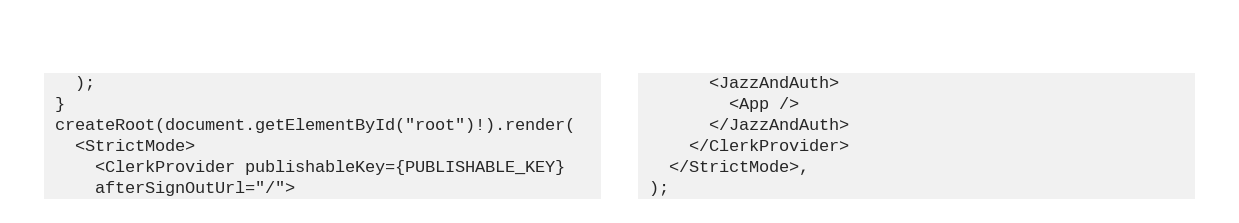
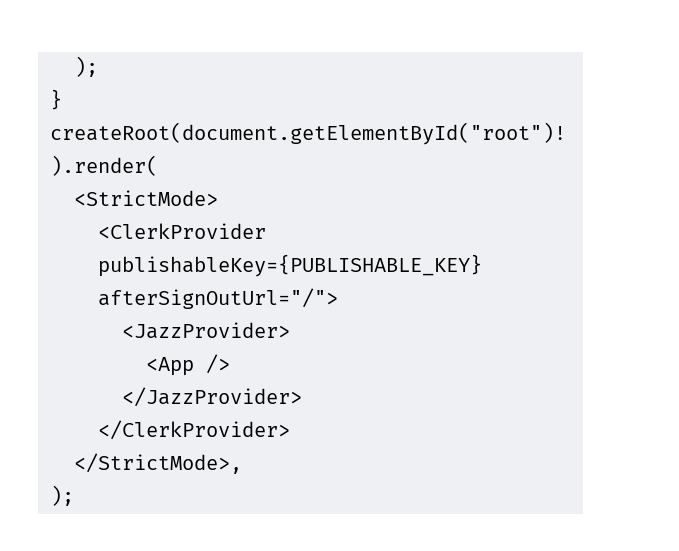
- <JazzAndAuth>
+ <JazzProvider>
- </JazzAndAuth>
+ </JazzProvider>

